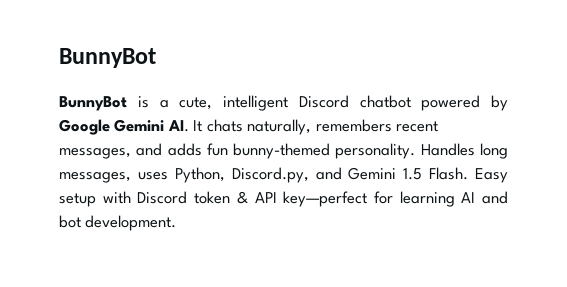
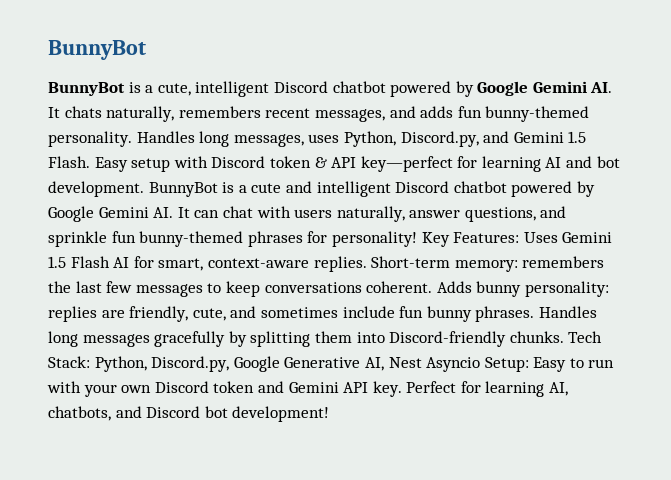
+ BunnyBot is a cute and intelligent Discord chatbot powered by Google Gemini AI. It can chat with users naturally, answer questions, and sprinkle fun bunny-themed phrases for personality! Key Features: Uses Gemini 1.5 Flash AI for smart, context-aware replies. Short-term memory: remembers the last few messages to keep conversations coherent. Adds bunny personality: replies are friendly, cute, and sometimes include fun bunny phrases. Handles long messages gracefully by splitting them into Discord-friendly chunks. Tech Stack: Python, Discord.py, Google Generative AI, Nest Asyncio Setup: Easy to run with your own Discord token and Gemini API key. Perfect for learning AI, chatbots, and Discord bot development!

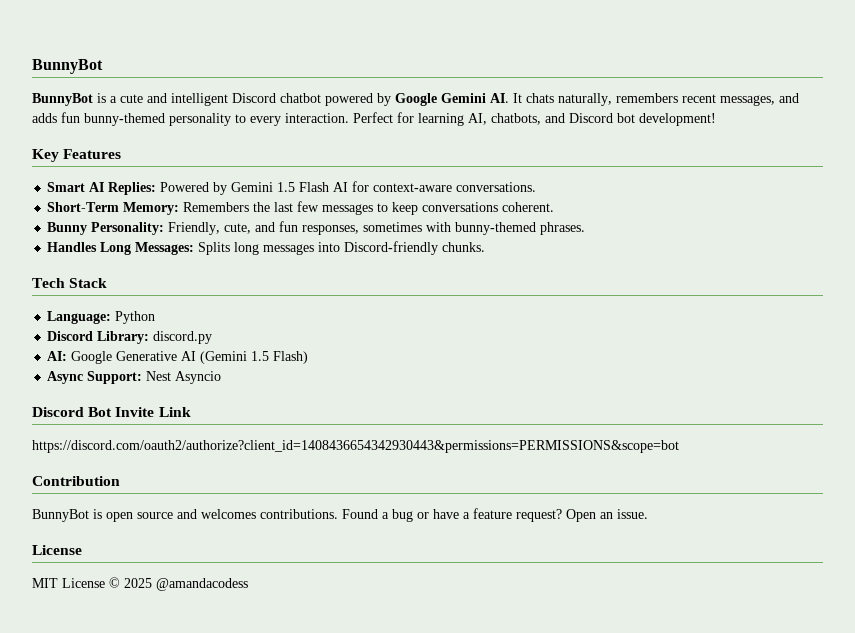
- BunnyBot is a cute, intelligent Discord chatbot powered by Google Gemini AI. It chats naturally, remembers recent messages, and adds fun bunny-themed personality. Handles long messages, uses Python, Discord.py, and Gemini 1.5 Flash. Easy setup with Discord token & API key—perfect for learning AI and bot development. BunnyBot is a cute and intelligent Discord chatbot powered by Google Gemini AI. It can chat with users naturally, answer questions, and sprinkle fun bunny-themed phrases for personality! Key Features: Uses Gemini 1.5 Flash AI for smart, context-aware replies. Short-term memory: remembers the last few messages to keep conversations coherent. Adds bunny personality: replies are friendly, cute, and sometimes include fun bunny phrases. Handles long messages gracefully by splitting them into Discord-friendly chunks. Tech Stack: Python, Discord.py, Google Generative AI, Nest Asyncio Setup: Easy to run with your own Discord token and Gemini API key.
+ BunnyBot is a cute and intelligent Discord chatbot powered by Google Gemini AI. It chats naturally, remembers recent messages, and adds fun bunny-themed personality to every interaction.
+ Key Features
+ Smart AI Replies: Powered by Gemini 1.5 Flash AI for context-aware conversations.
+ Short-Term Memory: Remembers the last few messages to keep conversations coherent.
+ Bunny Personality: Friendly, cute, and fun responses, sometimes with bunny-themed phrases.
+ Handles Long Messages: Splits long messages into Discord-friendly chunks.
+ Tech Stack
+ Language: Python
+ Discord Library: discord.py
+ AI: Google Generative AI (Gemini 1.5 Flash)
+ Async Support: Nest Asyncio
+ Discord Bot Invite Link
+ https://discord.com/oauth2/authorize?client_id=1408436654342930443&permissions=PERMISSIONS&scope=bot
+ Contribution
+ BunnyBot is open source and welcomes contributions. Found a bug or have a feature request? Open an issue.
+ License
+ MIT License © 2025 @amandacodess

